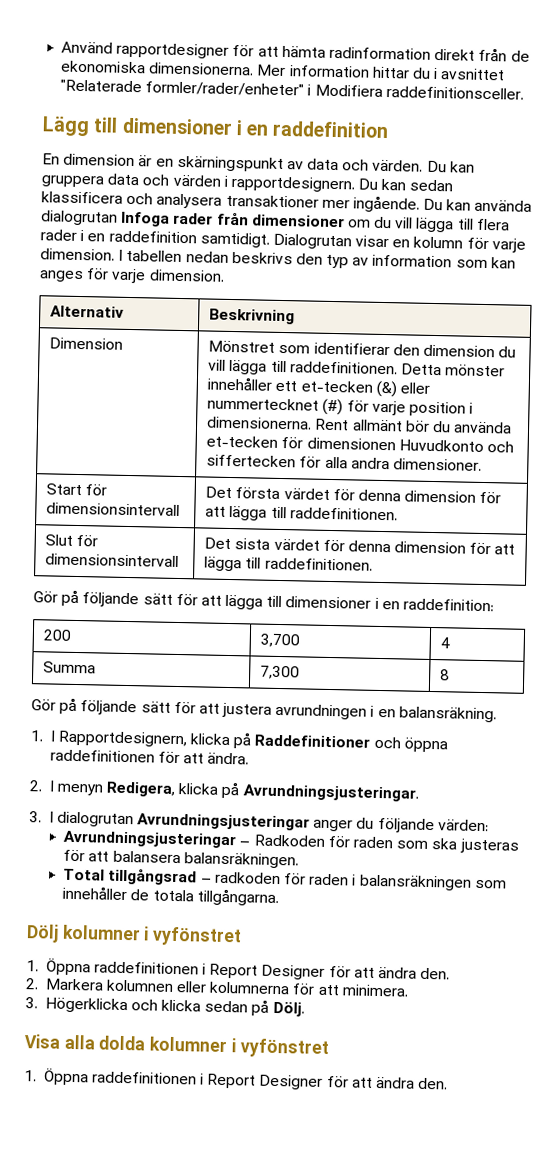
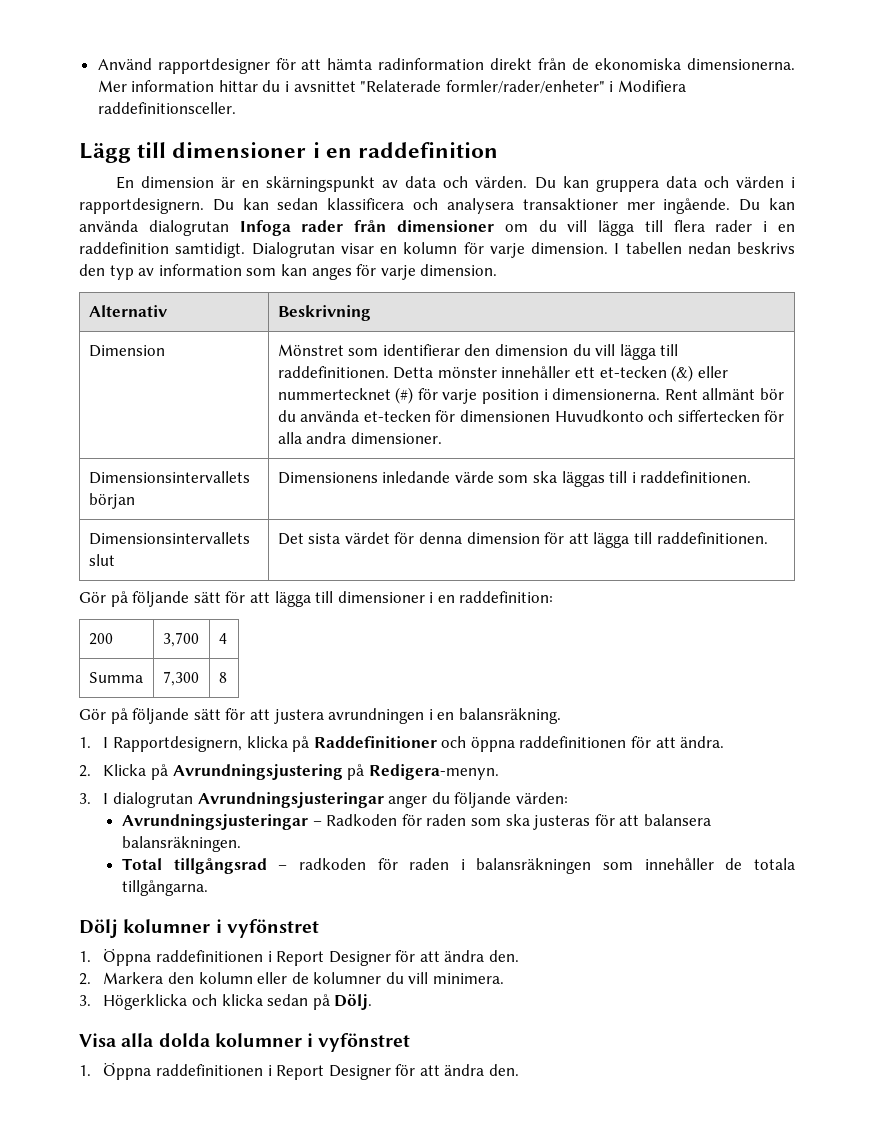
- Start för dimensionsintervall | Det första värdet för denna dimension för att lägga till raddefinitionen.
- Slut för dimensionsintervall | Det sista värdet för denna dimension för att lägga till raddefinitionen.
+ Dimensionsintervallets början | Dimensionens inledande värde som ska läggas till i raddefinitionen.
+ Dimensionsintervallets slut | Det sista värdet för denna dimension för att lägga till raddefinitionen.
- 2. I menyn Redigera, klicka på Avrundningsjusteringar.
+ 2. Klicka på Avrundningsjustering på Redigera-menyn.
- 2. Markera kolumnen eller kolumnerna för att minimera.
+ 2. Markera den kolumn eller de kolumner du vill minimera.

